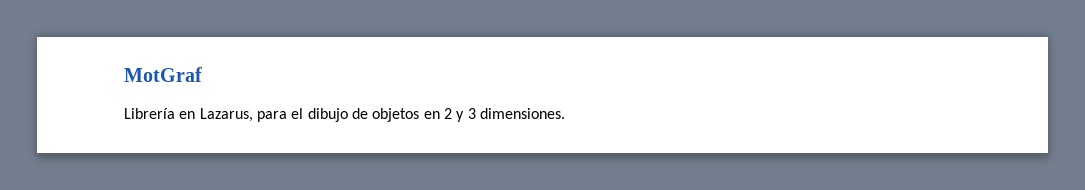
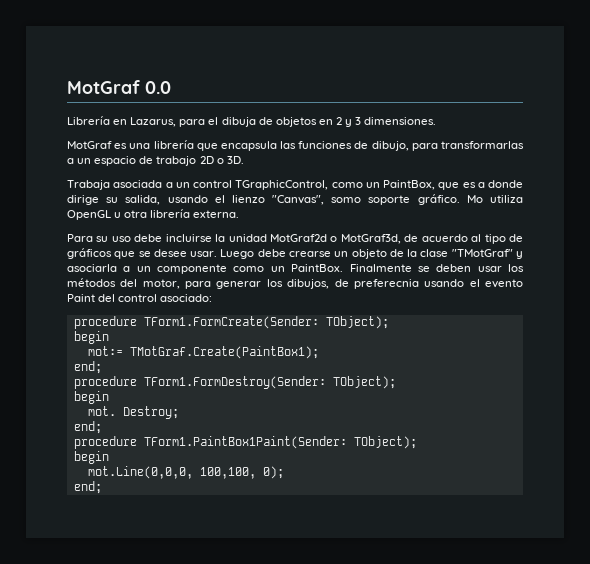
- MotGraf
+ MotGraf 0.0
- Librería en Lazarus, para el dibujo de objetos en 2 y 3 dimensiones.
+ Librería en Lazarus, para el dibuja de objetos en 2 y 3 dimensiones.
+ MotGraf es una librería que encapsula las funciones de dibujo, para transformarlas a un espacio de trabajo 2D o 3D.
+ Trabaja asociada a un control TGraphicControl, como un PaintBox, que es a donde dirige su salida, usando el lienzo "Canvas", somo soporte gráfico. Mo utiliza OpenGL u otra librería externa.
+ Para su uso debe incluirse la unidad MotGraf2d o MotGraf3d, de acuerdo al tipo de gráficos que se desee usar. Luego debe crearse un objeto de la clase "TMotGraf" y asociarla a un componente como un PaintBox. Finalmente se deben usar los métodos del motor, para generar los dibujos, de preferecnia usando el evento Paint del control asociado:
+ procedure TForm1.FormCreate(Sender: TObject);
+ begin
+ mot:= TMotGraf.Create(PaintBox1);
+ end;
+ procedure TForm1.FormDestroy(Sender: TObject);
+ begin
+ mot. Destroy;
+ end;
+ procedure TForm1.PaintBox1Paint(Sender: TObject);
+ begin
+ mot.Line(0,0,0, 100,100, 0);
+ end;

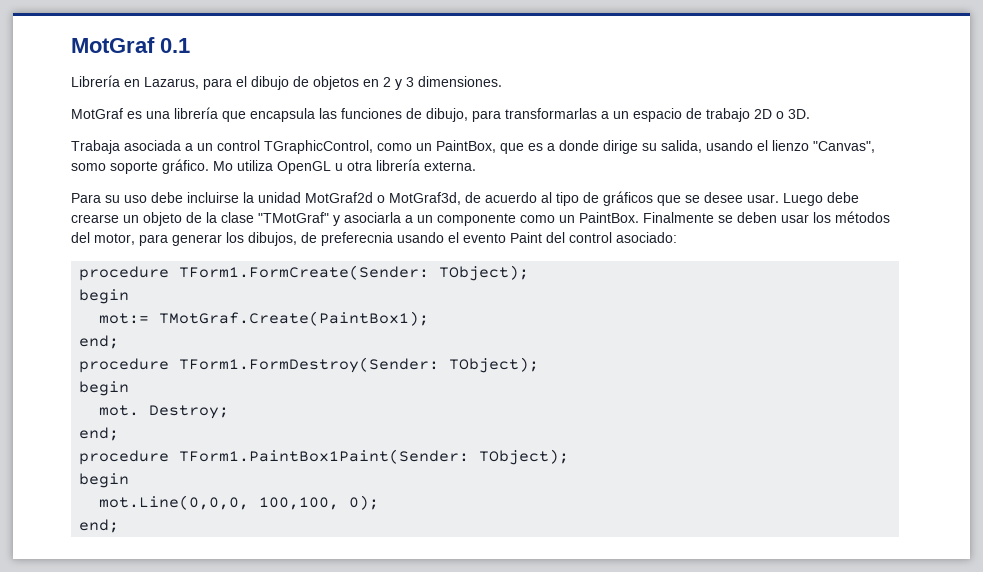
- MotGraf 0.0
+ MotGraf 0.1
- Librería en Lazarus, para el dibuja de objetos en 2 y 3 dimensiones.
+ Librería en Lazarus, para el dibujo de objetos en 2 y 3 dimensiones.

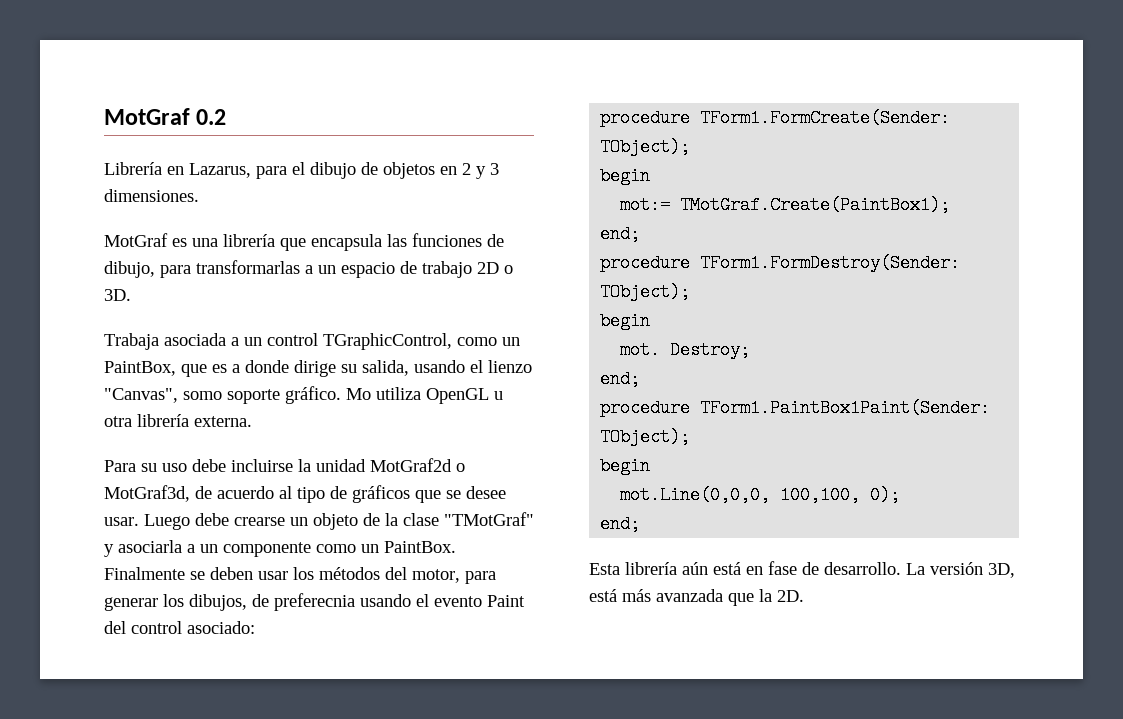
- MotGraf 0.1
+ MotGraf 0.2
+ Esta librería aún está en fase de desarrollo. La versión 3D, está más avanzada que la 2D.

